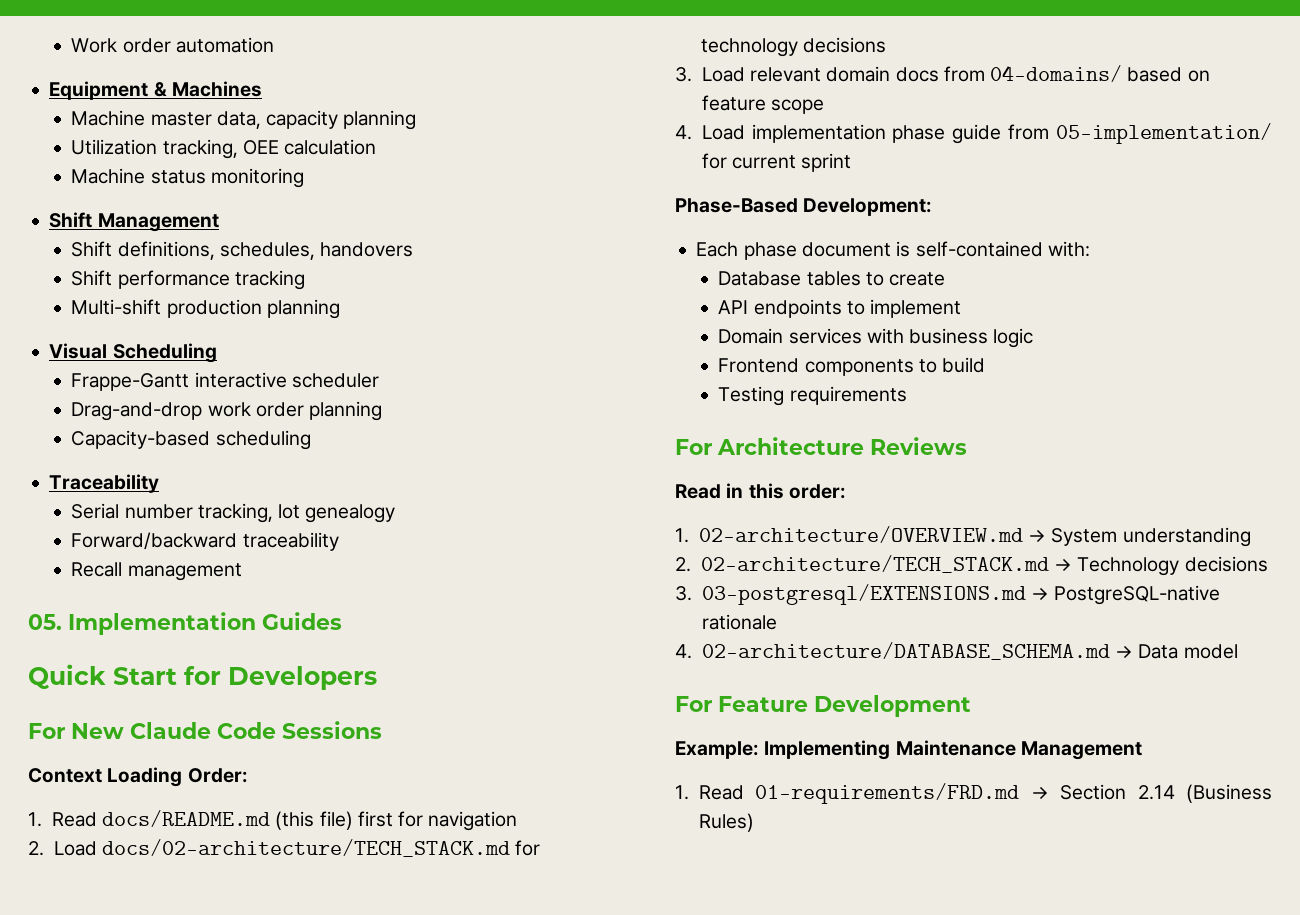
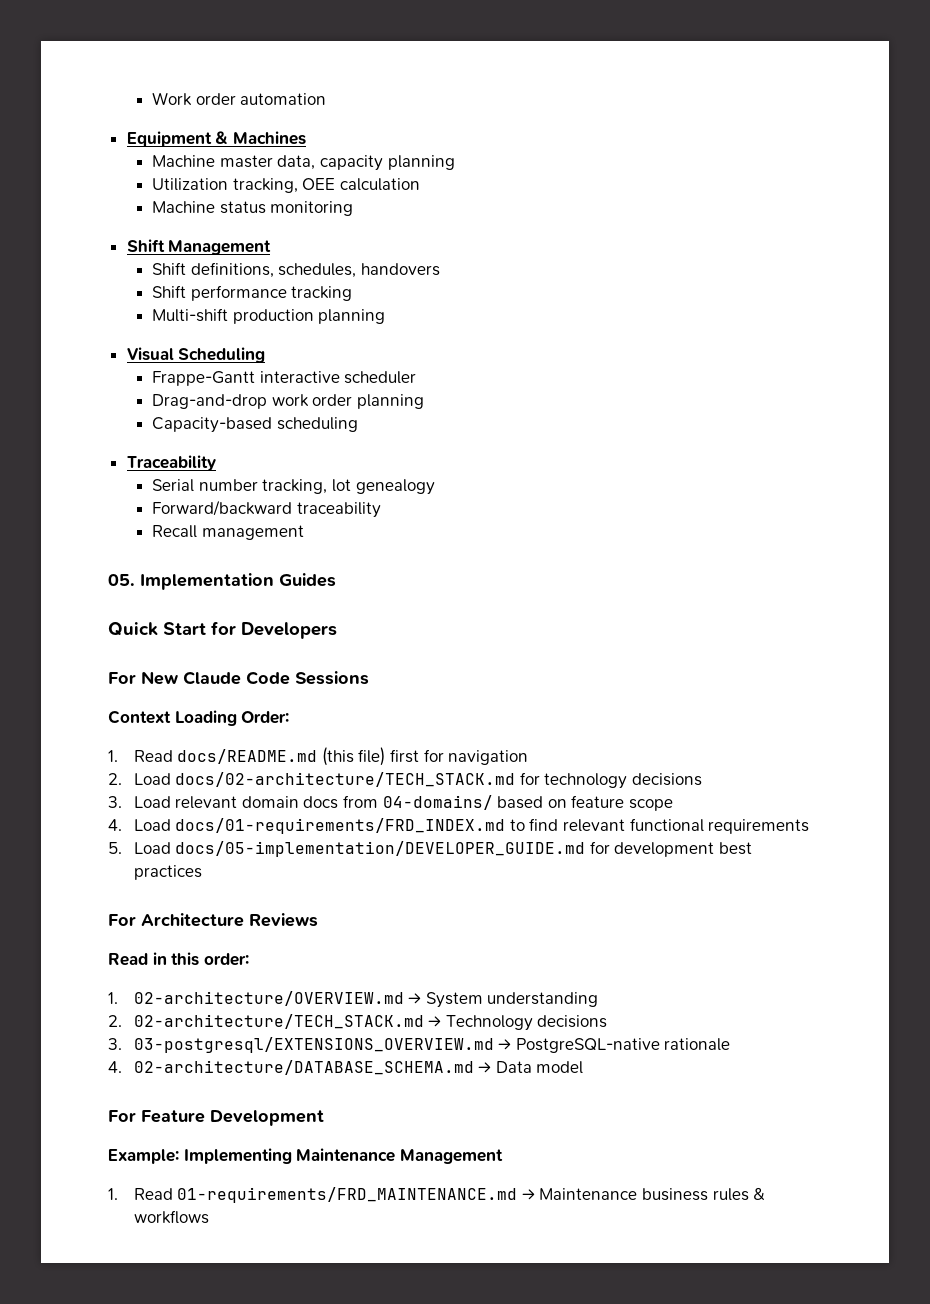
- 4. Load implementation phase guide from 05-implementation/ for current sprint
- Phase-Based Development:
- Each phase document is self-contained with:
- Database tables to create
- API endpoints to implement
- Domain services with business logic
- Frontend components to build
- Testing requirements
+ 4. Load docs/01-requirements/FRD_INDEX.md to find relevant functional requirements
+ 5. Load docs/05-implementation/DEVELOPER_GUIDE.md for development best practices
- 3. 03-postgresql/EXTENSIONS.md → PostgreSQL-native rationale
+ 3. 03-postgresql/EXTENSIONS_OVERVIEW.md → PostgreSQL-native rationale
- 1. Read 01-requirements/FRD.md → Section 2.14 (Business Rules)
+ 1. Read 01-requirements/FRD_MAINTENANCE.md → Maintenance business rules & workflows

